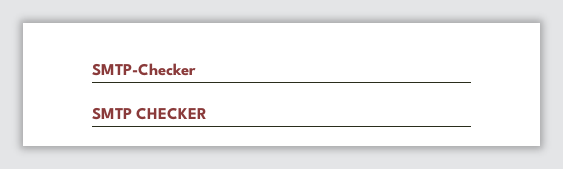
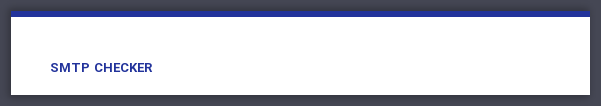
- SMTP-Checker

